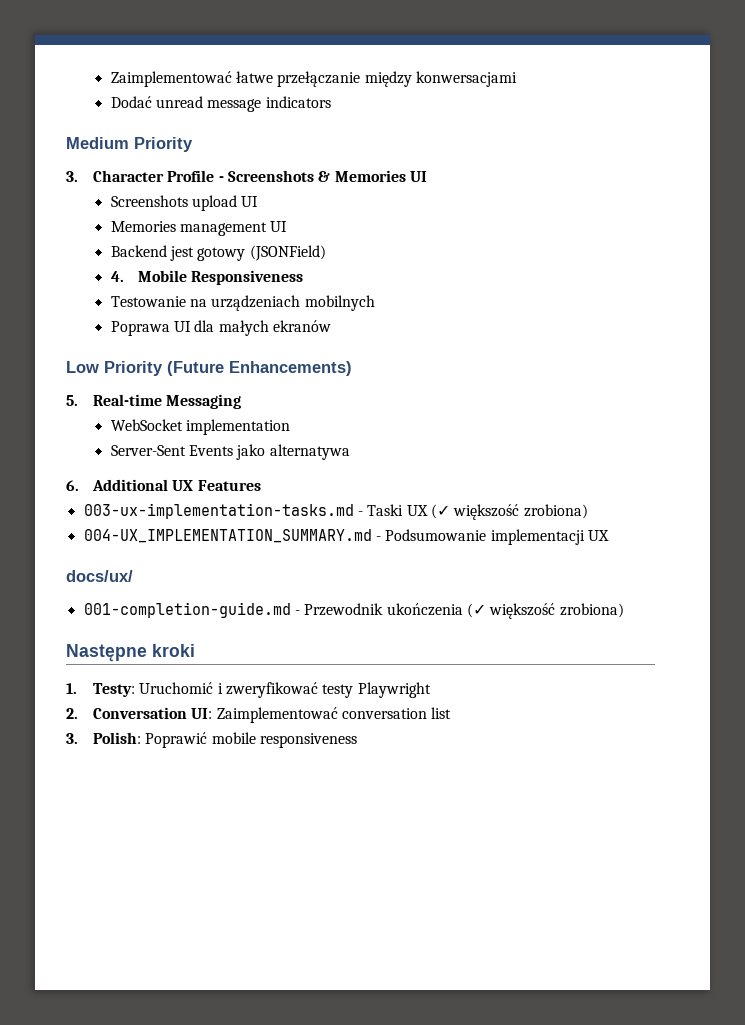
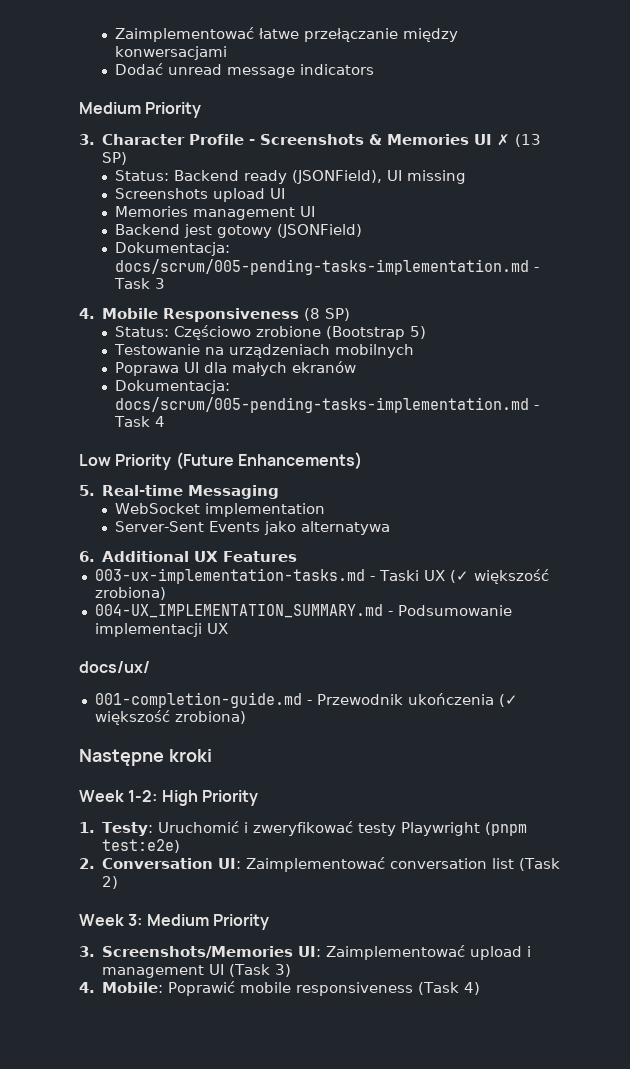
- 3. Character Profile - Screenshots & Memories UI
+ 3. Character Profile - Screenshots & Memories UI ✗ (13 SP)
+ Status: Backend ready (JSONField), UI missing
- 4. Mobile Responsiveness
+ Dokumentacja: docs/scrum/005-pending-tasks-implementation.md - Task 3
+ 4. Mobile Responsiveness (8 SP)
+ Status: Częściowo zrobione (Bootstrap 5)
+ Dokumentacja: docs/scrum/005-pending-tasks-implementation.md - Task 4
+ Week 1-2: High Priority
- 1. Testy: Uruchomić i zweryfikować testy Playwright
+ 1. Testy: Uruchomić i zweryfikować testy Playwright (pnpm test:e2e)
- 2. Conversation UI: Zaimplementować conversation list
- 3. Polish: Poprawić mobile responsiveness
+ 2. Conversation UI: Zaimplementować conversation list (Task 2)
+ Week 3: Medium Priority
+ 3. Screenshots/Memories UI: Zaimplementować upload i management UI (Task 3)
+ 4. Mobile: Poprawić mobile responsiveness (Task 4)

